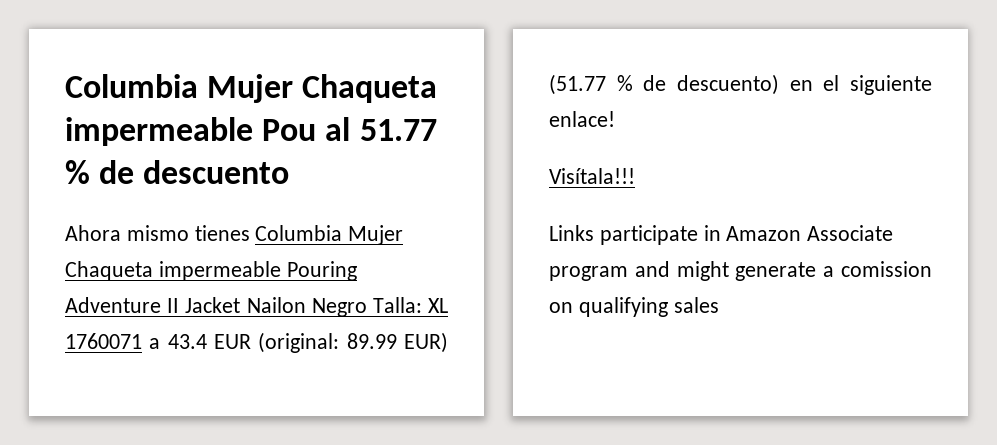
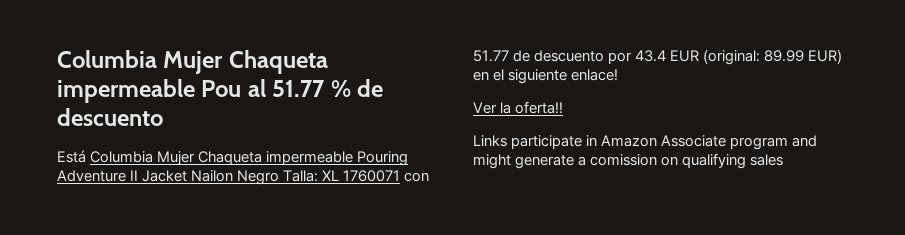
- Ahora mismo tienes Columbia Mujer Chaqueta impermeable Pouring Adventure II Jacket Nailon Negro Talla: XL 1760071 a 43.4 EUR (original: 89.99 EUR) (51.77 % de descuento) en el siguiente enlace!
+ Está Columbia Mujer Chaqueta impermeable Pouring Adventure II Jacket Nailon Negro Talla: XL 1760071 con 51.77 de descuento por 43.4 EUR (original: 89.99 EUR) en el siguiente enlace!
- Visítala!!!
+ Ver la oferta!!

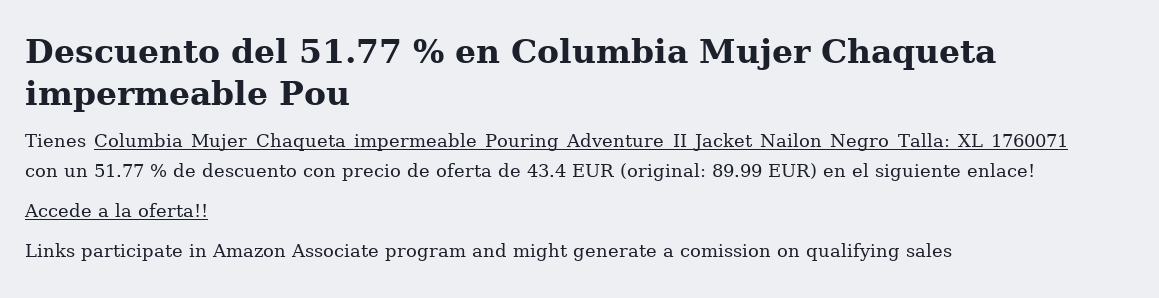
- Columbia Mujer Chaqueta impermeable Pou al 51.77 % de descuento
- Está Columbia Mujer Chaqueta impermeable Pouring Adventure II Jacket Nailon Negro Talla: XL 1760071 con 51.77 de descuento por 43.4 EUR (original: 89.99 EUR) en el siguiente enlace!
+ Descuento del 51.77 % en Columbia Mujer Chaqueta impermeable Pou
+ Tienes Columbia Mujer Chaqueta impermeable Pouring Adventure II Jacket Nailon Negro Talla: XL 1760071 con un 51.77 % de descuento con precio de oferta de 43.4 EUR (original: 89.99 EUR) en el siguiente enlace!
- Ver la oferta!!
+ Accede a la oferta!!

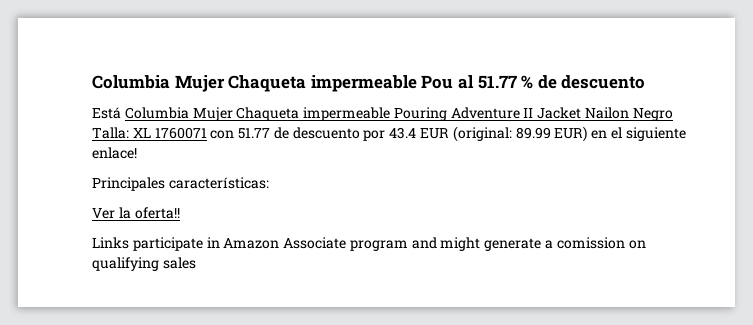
- Descuento del 51.77 % en Columbia Mujer Chaqueta impermeable Pou
- Tienes Columbia Mujer Chaqueta impermeable Pouring Adventure II Jacket Nailon Negro Talla: XL 1760071 con un 51.77 % de descuento con precio de oferta de 43.4 EUR (original: 89.99 EUR) en el siguiente enlace!
+ Columbia Mujer Chaqueta impermeable Pou al 51.77 % de descuento
+ Está Columbia Mujer Chaqueta impermeable Pouring Adventure II Jacket Nailon Negro Talla: XL 1760071 con 51.77 de descuento por 43.4 EUR (original: 89.99 EUR) en el siguiente enlace!
- Accede a la oferta!!
+ Principales características:
+ Ver la oferta!!

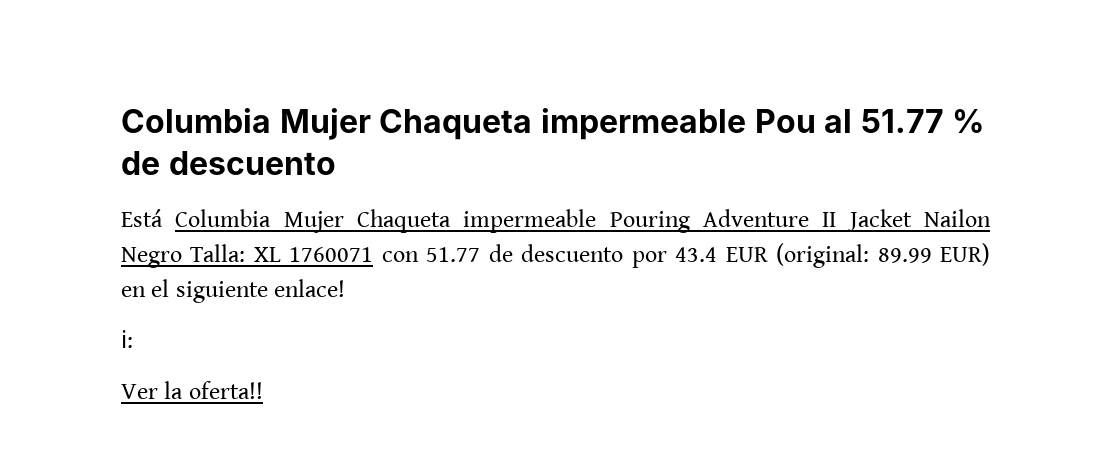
- Principales características:
+ ℹ:
- Links participate in Amazon Associate program and might generate a comission on qualifying sales

